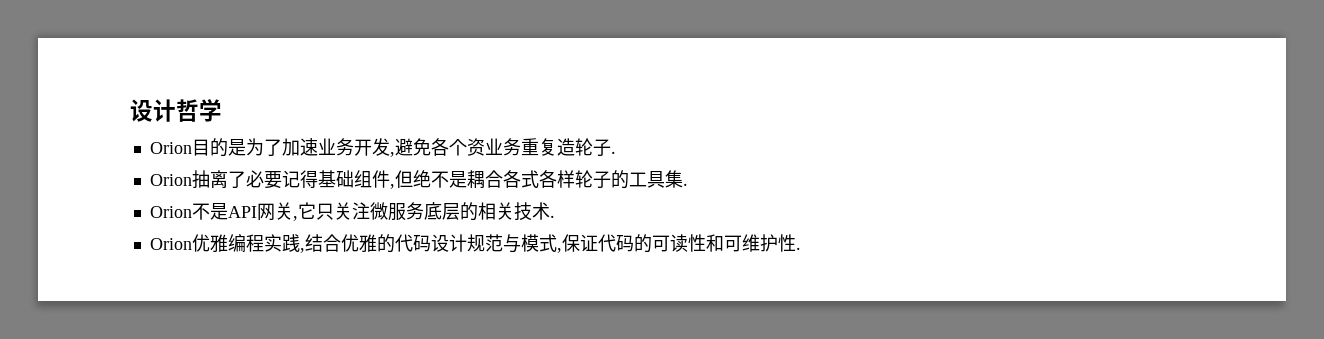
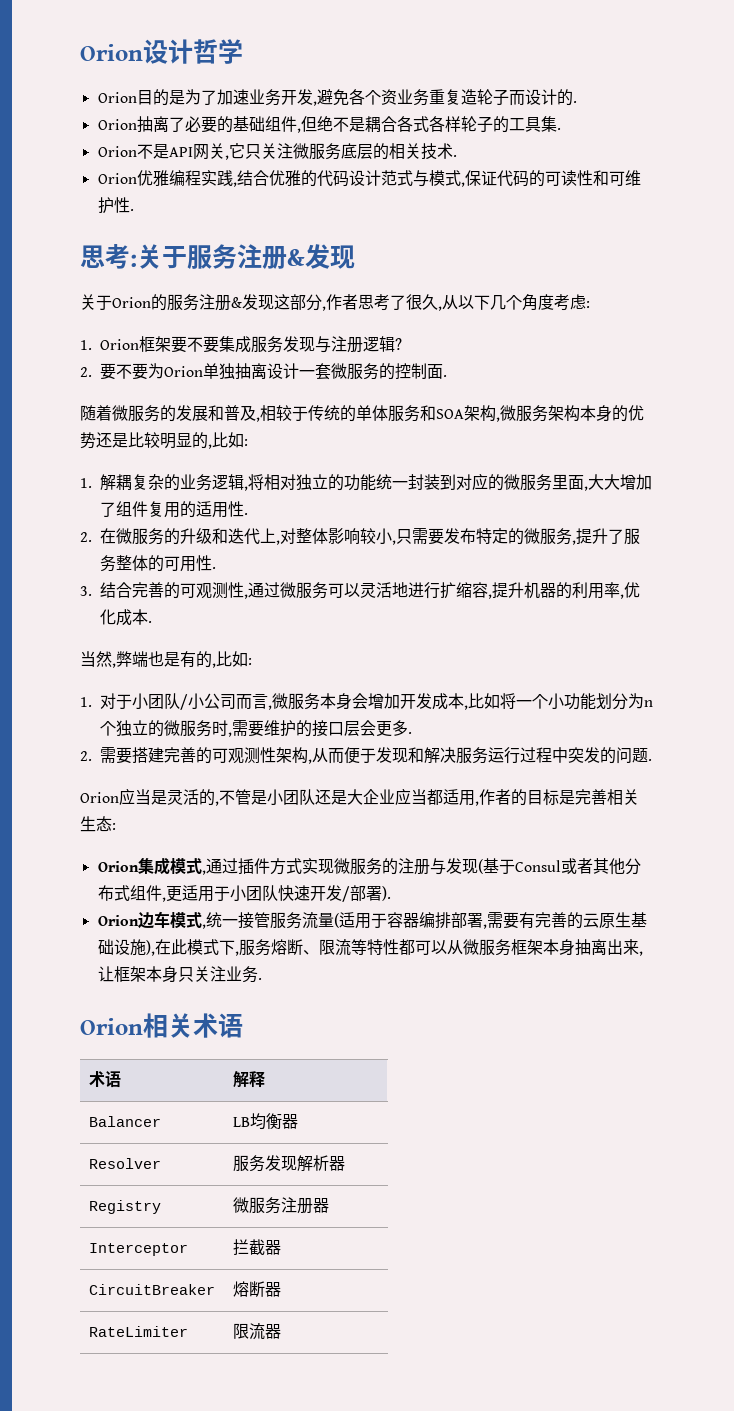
- 设计哲学
+ Orion设计哲学
- Orion目的是为了加速业务开发,避免各个资业务重复造轮子.
+ Orion目的是为了加速业务开发,避免各个资业务重复造轮子而设计的.
- Orion抽离了必要记得基础组件,但绝不是耦合各式各样轮子的工具集.
+ Orion抽离了必要的基础组件,但绝不是耦合各式各样轮子的工具集.
- Orion优雅编程实践,结合优雅的代码设计规范与模式,保证代码的可读性和可维护性.
+ Orion优雅编程实践,结合优雅的代码设计范式与模式,保证代码的可读性和可维护性.
+ 思考:关于服务注册&发现
+ 关于Orion的服务注册&发现这部分,作者思考了很久,从以下几个角度考虑:
+ 1. Orion框架要不要集成服务发现与注册逻辑?
+ 2.要不要为Orion单独抽离设计一套微服务的控制面.
+ 随着微服务的发展和普及,相较于传统的单体服务和SOA架构,微服务架构本身的优势还是比较明显的,比如:
+ 1.解耦复杂的业务逻辑,将相对独立的功能统一封装到对应的微服务里面,大大增加了组件复用的适用性.
+ 2.在微服务的升级和迭代上,对整体影响较小,只需要发布特定的微服务,提升了服务整体的可用性.
+ 3.结合完善的可观测性,通过微服务可以灵活地进行扩缩容,提升机器的利用率,优化成本.
+ 当然,弊端也是有的,比如:
+ 1.对于小团队/小公司而言,微服务本身会增加开发成本,比如将一个小功能划分为n个独立的微服务时,需要维护的接口层会更多.
+ 2.需要搭建完善的可观测性架构,从而便于发现和解决服务运行过程中突发的问题.
+ Orion应当是灵活的,不管是小团队还是大企业应当都适用,作者的目标是完善相关生态:
+ Orion集成模式,通过插件方式实现微服务的注册与发现(基于Consul或者其他分布式组件,更适用于小团队快速开发/部署).
+ Orion边车模式,统一接管服务流量(适用于容器编排部署,需要有完善的云原生基础设施),在此模式下,服务熔断、限流等特性都可以从微服务框架本身抽离出来,让框架本身只关注业务.
+ Orion相关术语
+ 术语 | 解释
+ Balancer | LB均衡器
+ Resolver | 服务发现解析器
+ Registry | 微服务注册器
+ Interceptor | 拦截器
+ CircuitBreaker | 熔断器
+ RateLimiter | 限流器

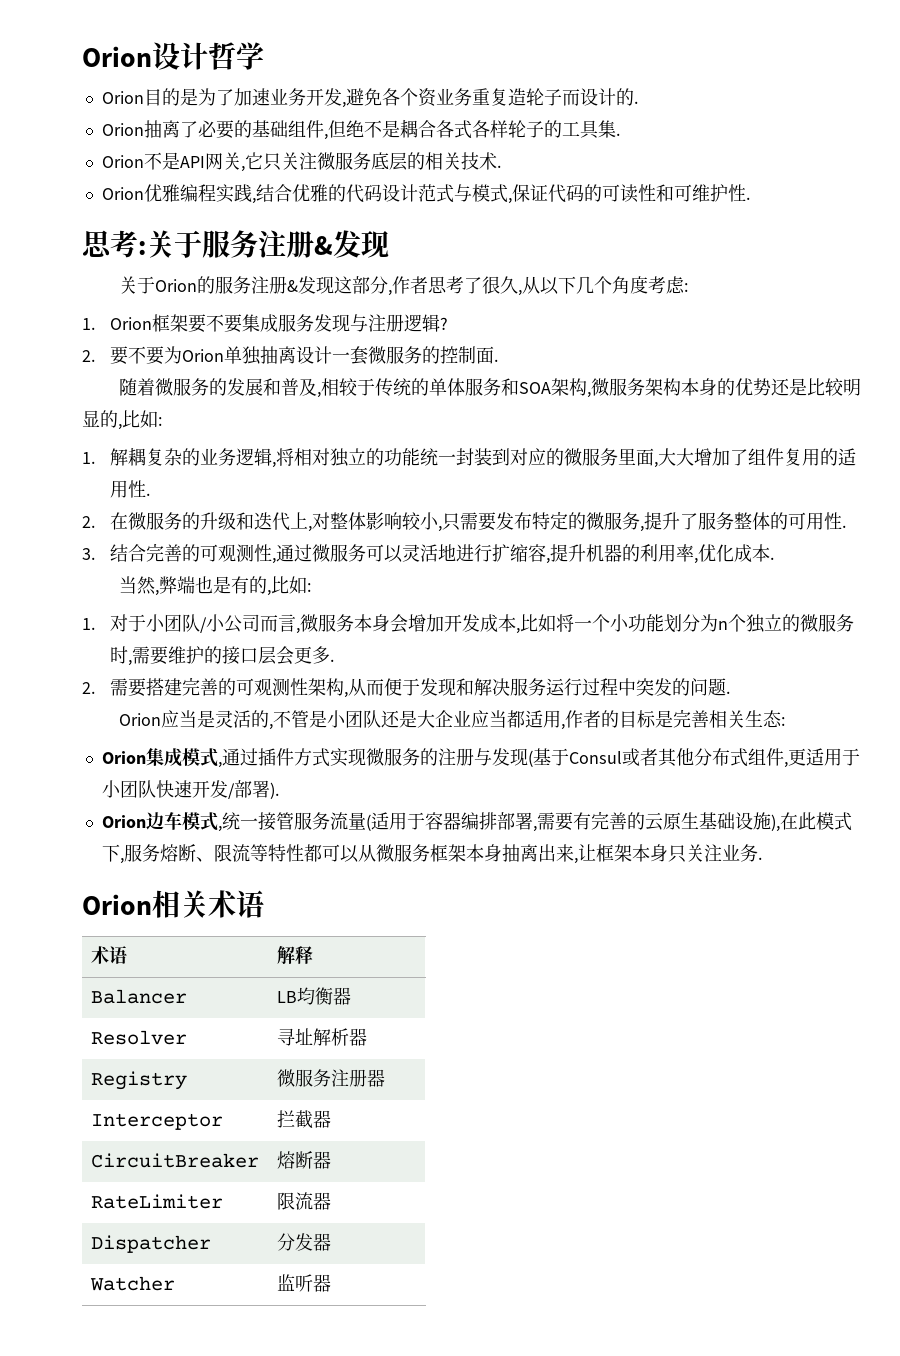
- Resolver | 服务发现解析器
+ Resolver | 寻址解析器
+ Dispatcher | 分发器
+ Watcher | 监听器

